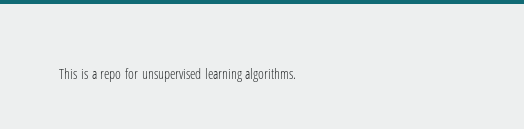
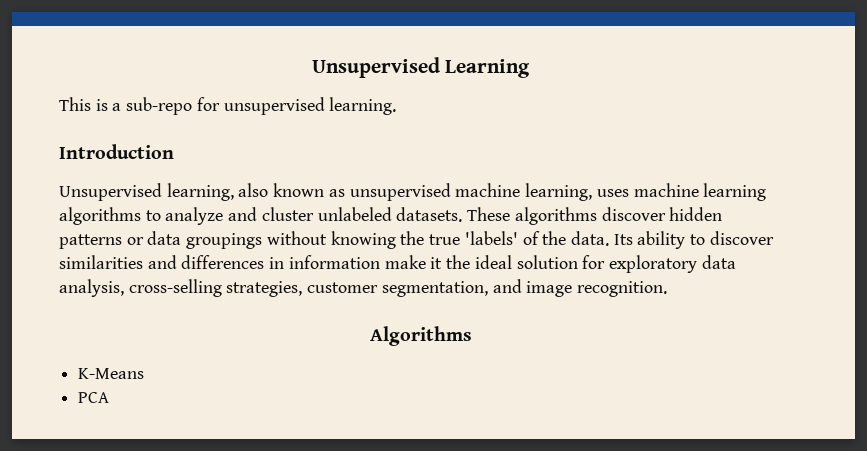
+ Unsupervised Learning
- This is a repo for unsupervised learning algorithms.
+ This is a sub-repo for unsupervised learning.
+ Introduction
+ Unsupervised learning, also known as unsupervised machine learning, uses machine learning algorithms to analyze and cluster unlabeled datasets. These algorithms discover hidden patterns or data groupings without knowing the true 'labels' of the data. Its ability to discover similarities and differences in information make it the ideal solution for exploratory data analysis, cross-selling strategies, customer segmentation, and image recognition.
+ Algorithms
+ K-Means
+ PCA

